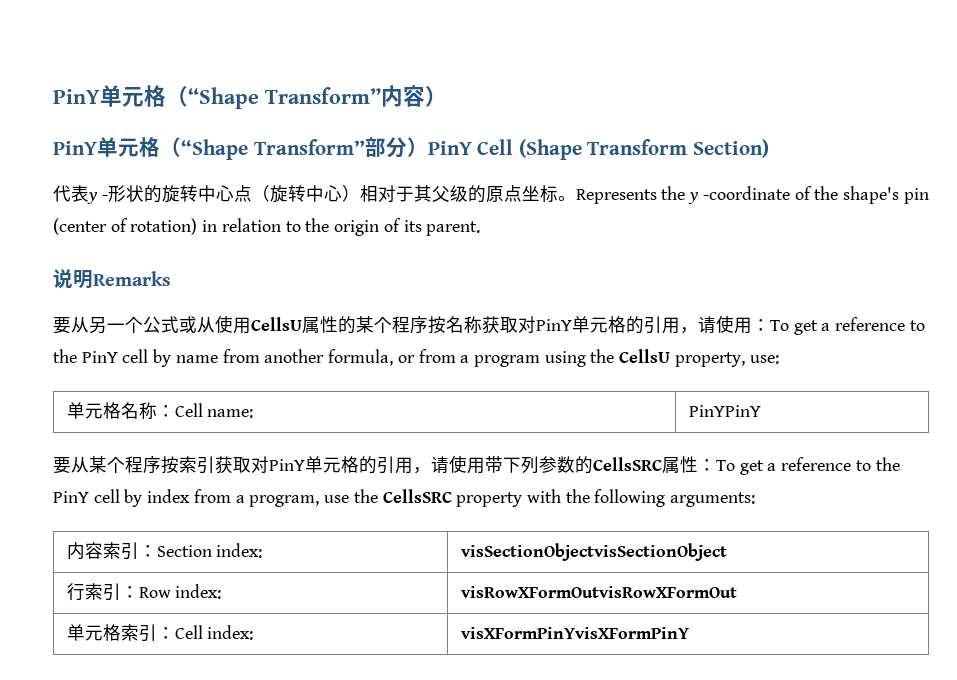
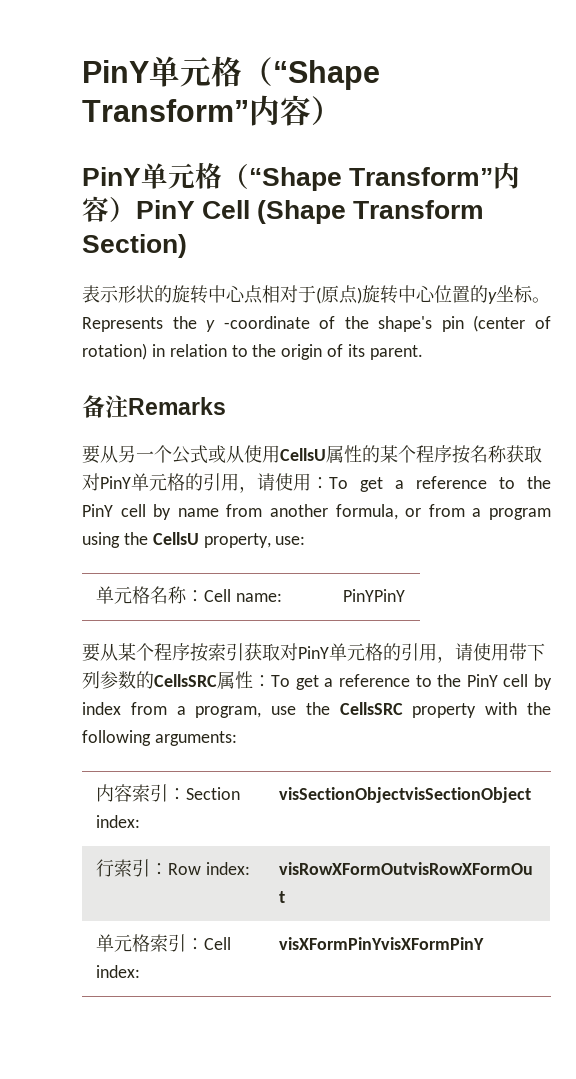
- PinY单元格（“Shape Transform”部分）PinY Cell (Shape Transform Section)
+ PinY单元格（“Shape Transform”内容）PinY Cell (Shape Transform Section)
- 代表y -形状的旋转中心点（旋转中心）相对于其父级的原点坐标。
+ 表示形状的旋转中心点相对于(原点)旋转中心位置的y坐标。
- 说明Remarks
+ 备注Remarks

